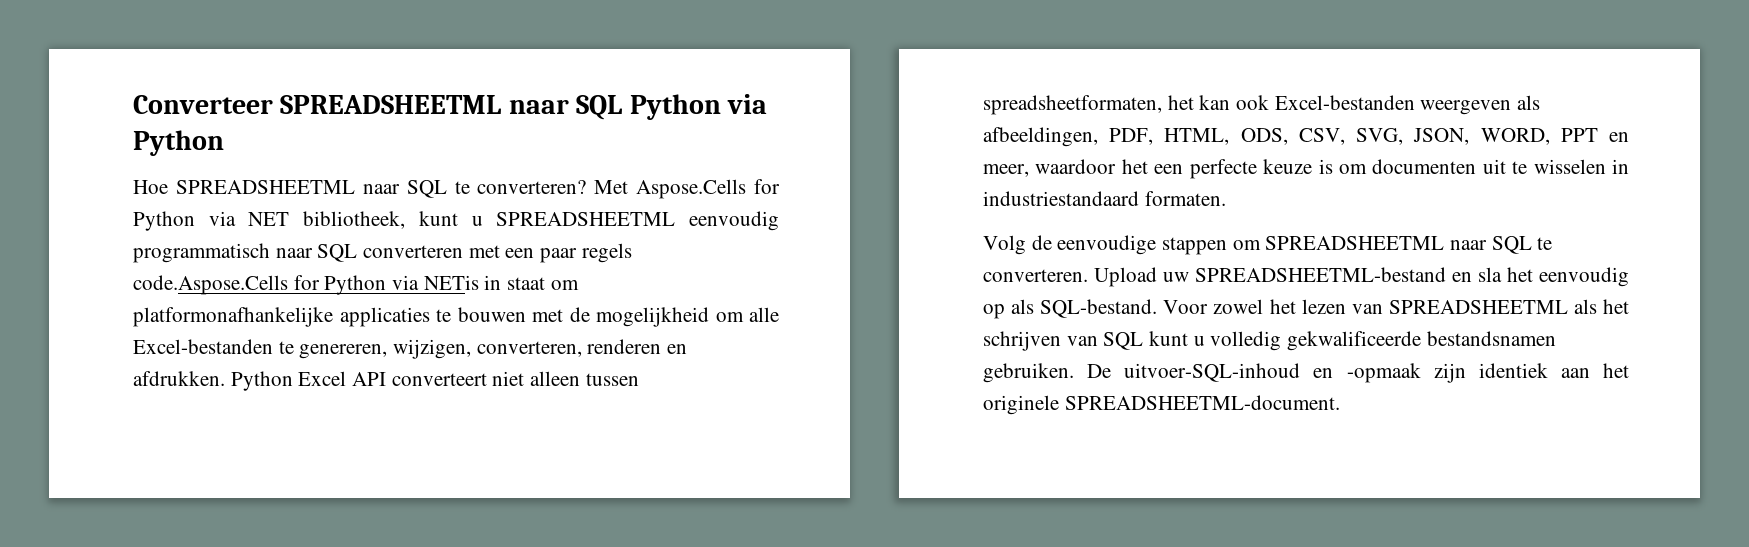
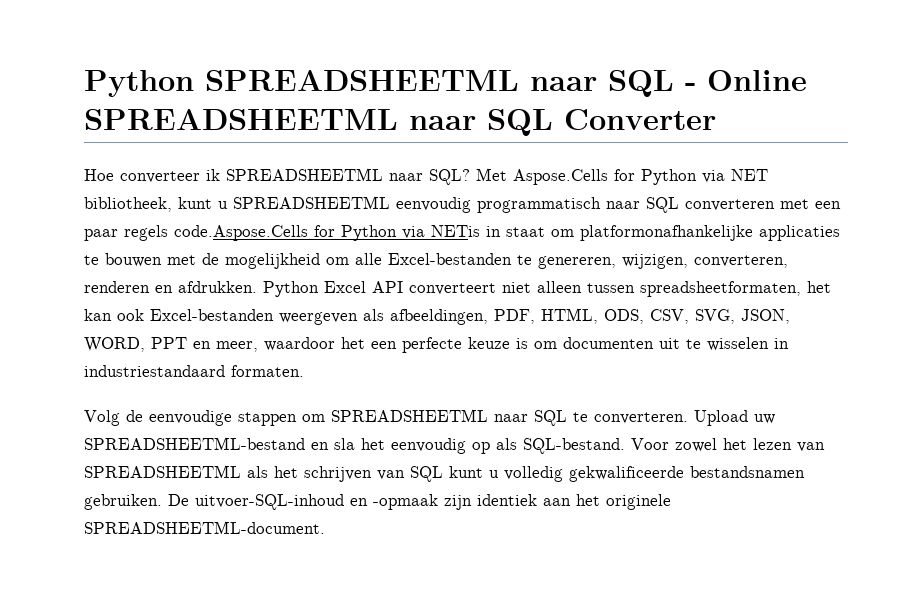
- Converteer SPREADSHEETML naar SQL Python via Python
- Hoe SPREADSHEETML naar SQL te converteren?
+ Python SPREADSHEETML naar SQL - Online SPREADSHEETML naar SQL Converter
+ Hoe converteer ik SPREADSHEETML naar SQL?

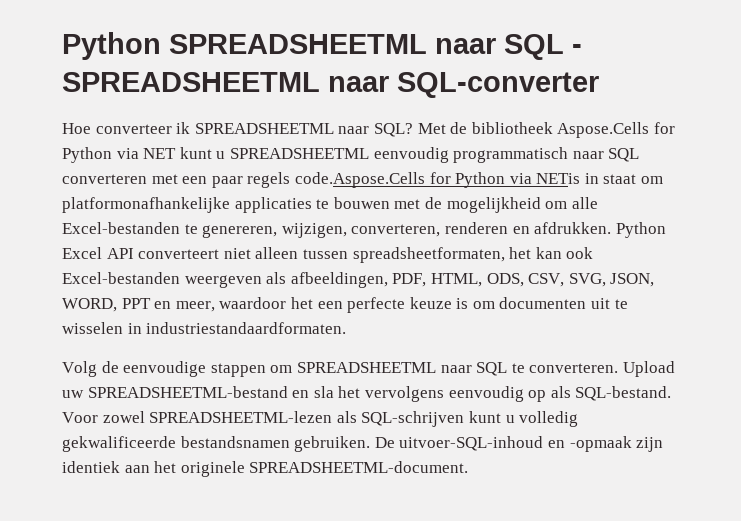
- Python SPREADSHEETML naar SQL - Online SPREADSHEETML naar SQL Converter
+ Python SPREADSHEETML naar SQL - SPREADSHEETML naar SQL-converter
- Met Aspose.Cells for Python via NET bibliotheek, kunt u SPREADSHEETML eenvoudig programmatisch naar SQL converteren met een paar regels code.Aspose.Cells for Python via NETis in staat om platformonafhankelijke applicaties te bouwen met de mogelijkheid om alle Excel-bestanden te genereren, wijzigen, converteren, renderen en afdrukken.
+ Met de bibliotheek Aspose.Cells for Python via NET kunt u SPREADSHEETML eenvoudig programmatisch naar SQL converteren met een paar regels code.Aspose.Cells for Python via NETis in staat om platformonafhankelijke applicaties te bouwen met de mogelijkheid om alle Excel-bestanden te genereren, wijzigen, converteren, renderen en afdrukken.
- Python Excel API converteert niet alleen tussen spreadsheetformaten, het kan ook Excel-bestanden weergeven als afbeeldingen, PDF, HTML, ODS, CSV, SVG, JSON, WORD, PPT en meer, waardoor het een perfecte keuze is om documenten uit te wisselen in industriestandaard formaten.
+ Python Excel API converteert niet alleen tussen spreadsheetformaten, het kan ook Excel-bestanden weergeven als afbeeldingen, PDF, HTML, ODS, CSV, SVG, JSON, WORD, PPT en meer, waardoor het een perfecte keuze is om documenten uit te wisselen in industriestandaardformaten.
- Upload uw SPREADSHEETML-bestand en sla het eenvoudig op als SQL-bestand.
+ Upload uw SPREADSHEETML-bestand en sla het vervolgens eenvoudig op als SQL-bestand.
- Voor zowel het lezen van SPREADSHEETML als het schrijven van SQL kunt u volledig gekwalificeerde bestandsnamen gebruiken.
+ Voor zowel SPREADSHEETML-lezen als SQL-schrijven kunt u volledig gekwalificeerde bestandsnamen gebruiken.

